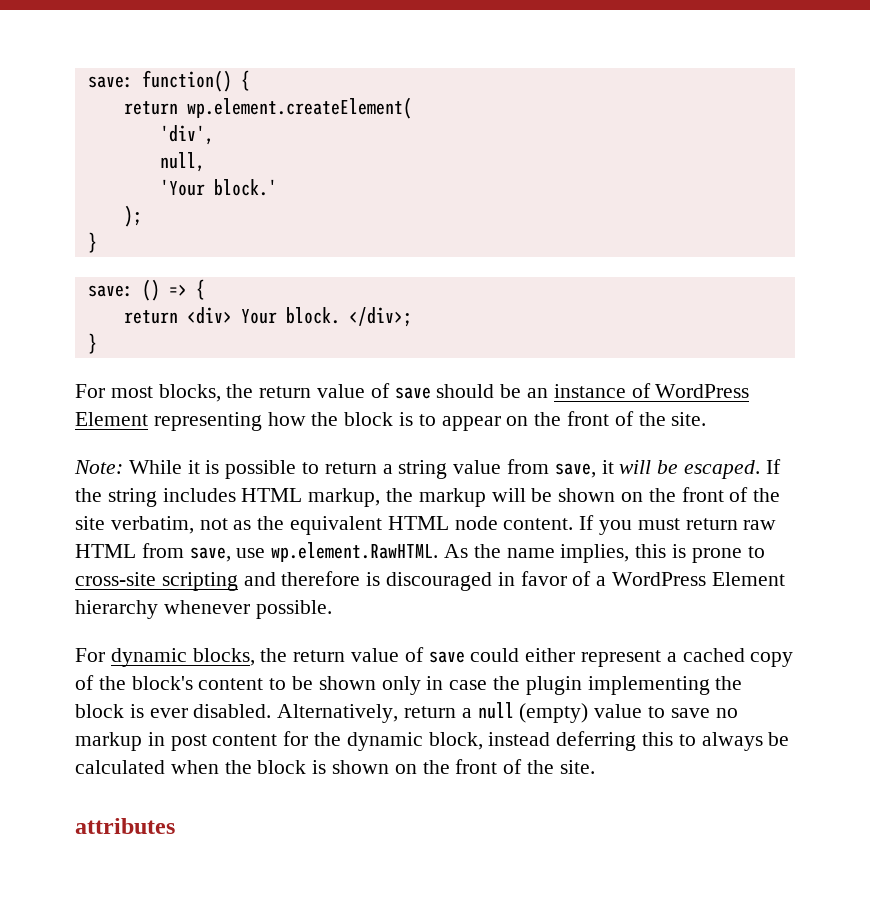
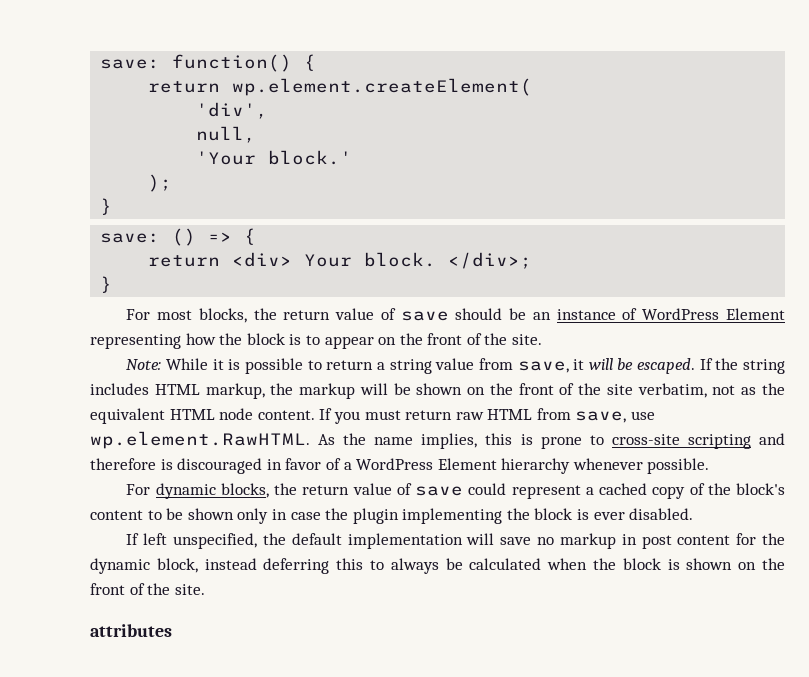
- For dynamic blocks, the return value of save could either represent a cached copy of the block's content to be shown only in case the plugin implementing the block is ever disabled. Alternatively, return a null (empty) value to save no markup in post content for the dynamic block, instead deferring this to always be calculated when the block is shown on the front of the site.
+ For dynamic blocks, the return value of save could represent a cached copy of the block's content to be shown only in case the plugin implementing the block is ever disabled.
+ If left unspecified, the default implementation will save no markup in post content for the dynamic block, instead deferring this to always be calculated when the block is shown on the front of the site.

